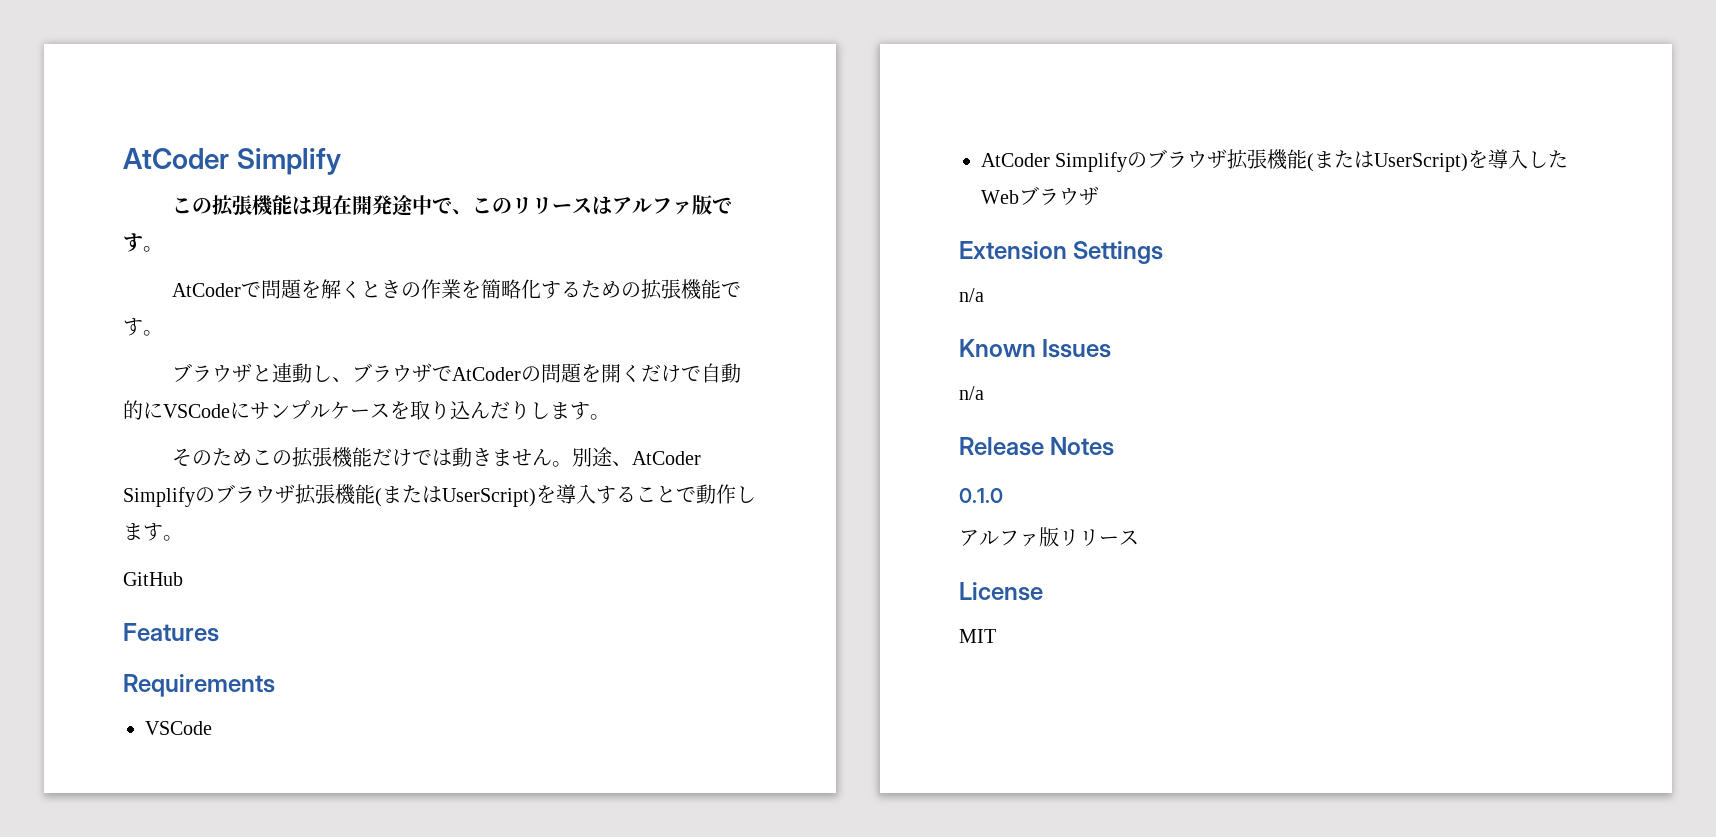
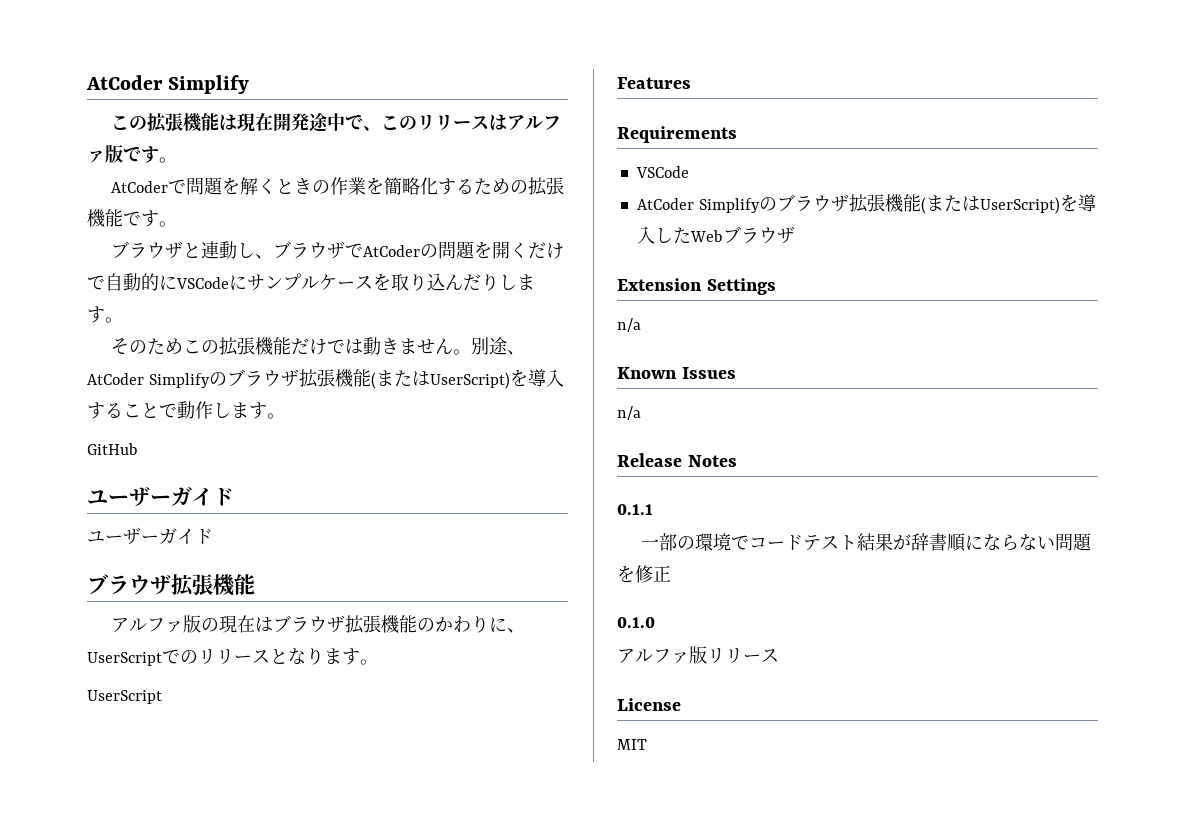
  GitHub
+ ユーザーガイド
+ ユーザーガイド
+ ブラウザ拡張機能
+ アルファ版の現在はブラウザ拡張機能のかわりに、UserScriptでのリリースとなります。
+ UserScript
+ 0.1.1
+ 一部の環境でコードテスト結果が辞書順にならない問題を修正

